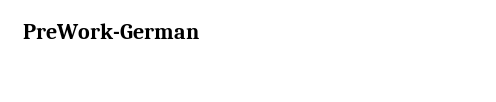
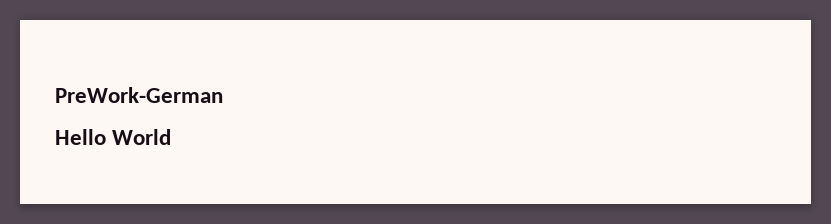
+ Hello World

